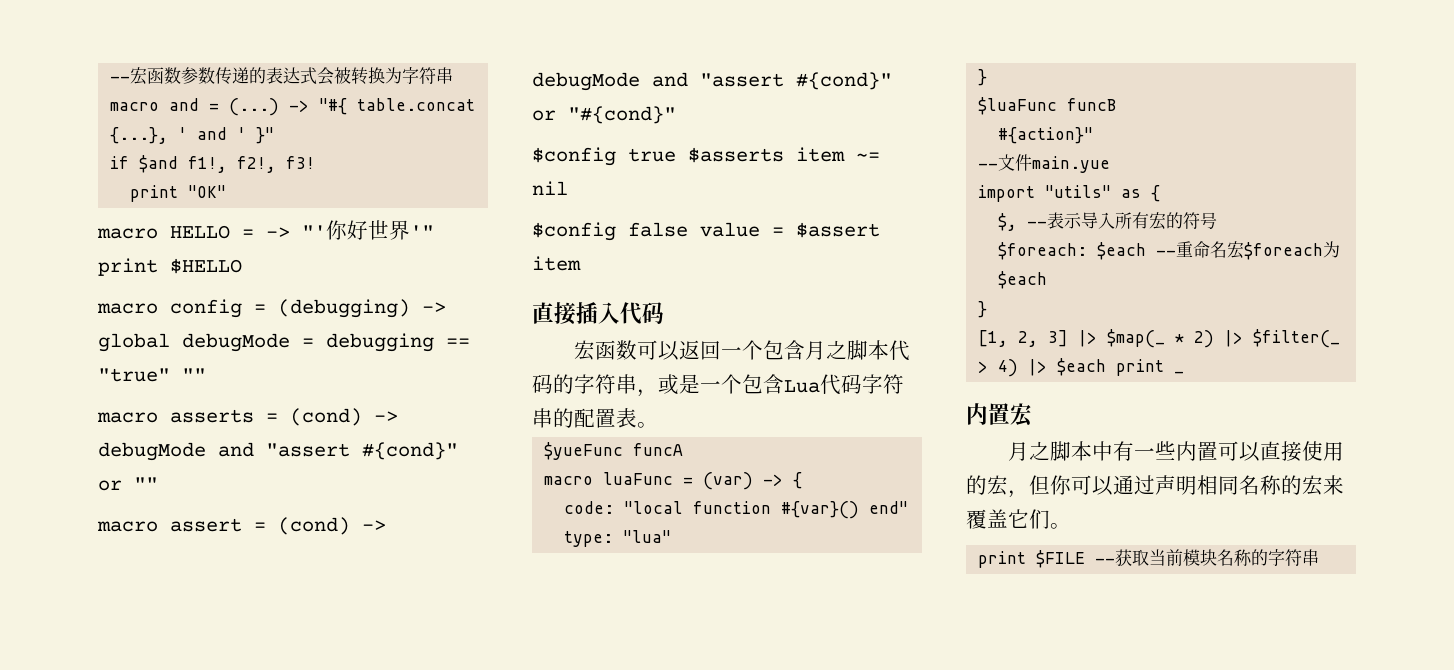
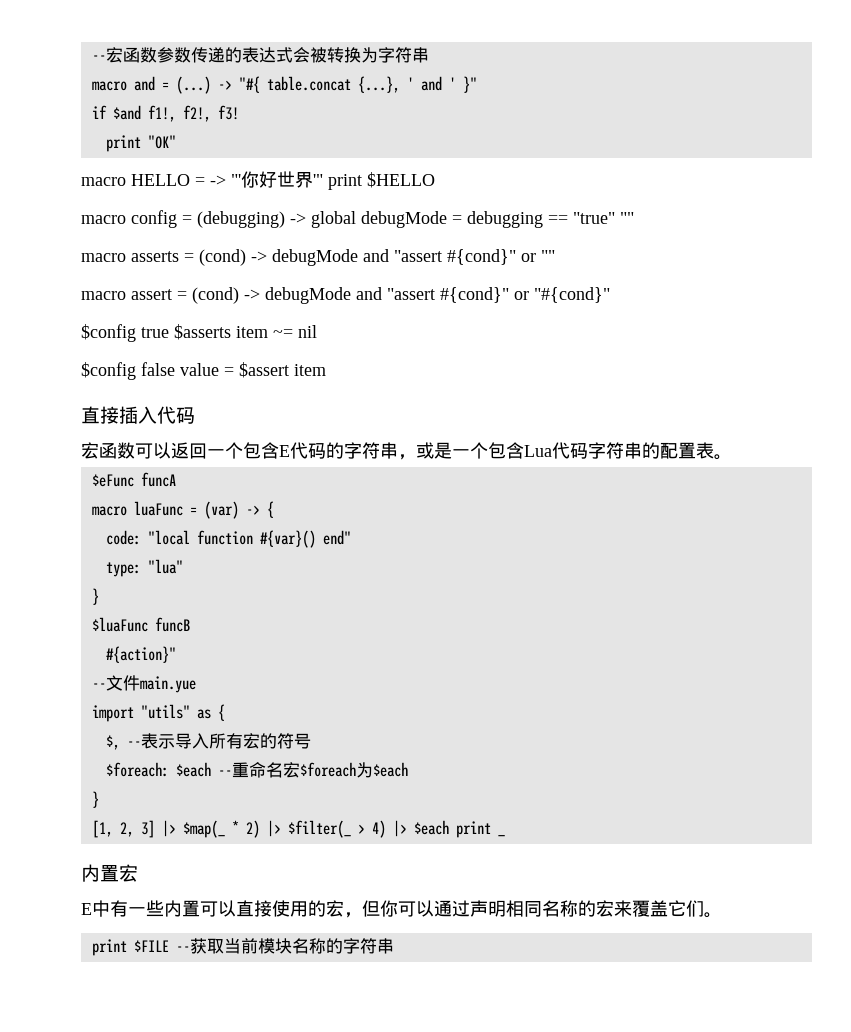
- 宏函数可以返回一个包含月之脚本代码的字符串，或是一个包含Lua代码字符串的配置表。
+ 宏函数可以返回一个包含E代码的字符串，或是一个包含Lua代码字符串的配置表。
- $yueFunc funcA
+ $eFunc funcA
- 月之脚本中有一些内置可以直接使用的宏，但你可以通过声明相同名称的宏来覆盖它们。
+ E中有一些内置可以直接使用的宏，但你可以通过声明相同名称的宏来覆盖它们。

